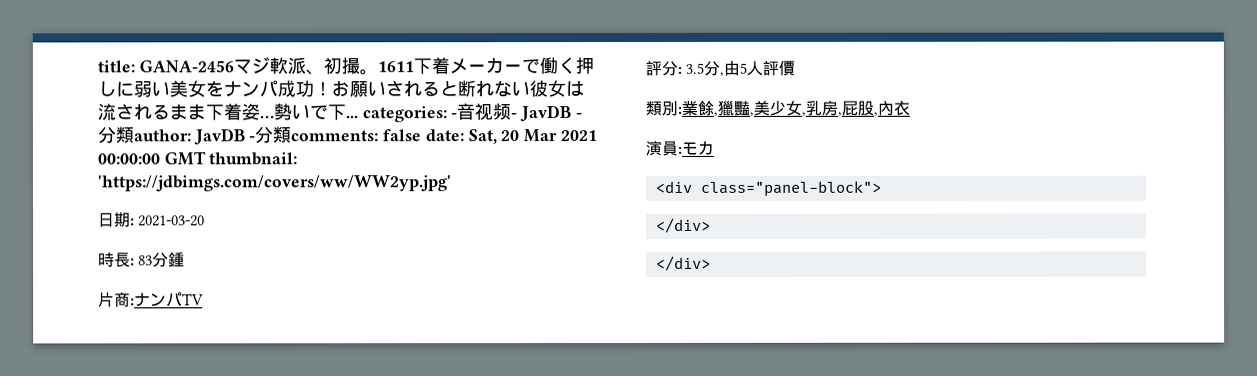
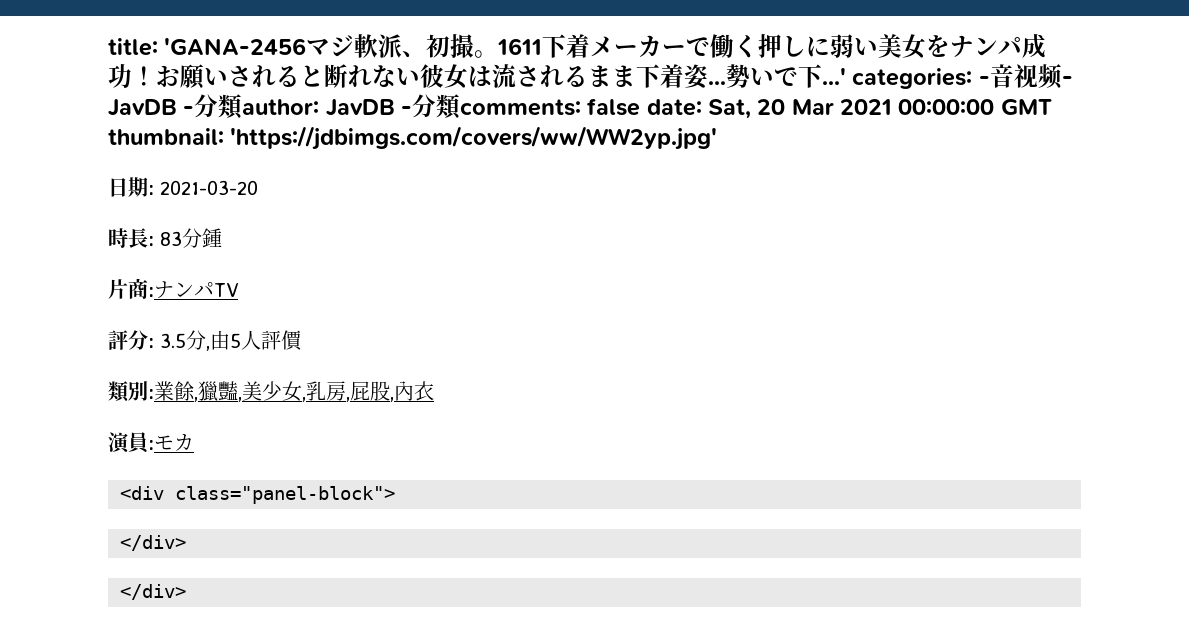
- title: GANA-2456マジ軟派、初撮。
+ title: 'GANA-2456マジ軟派、初撮。
- 勢いで下... categories: -音视频- JavDB -分類author: JavDB -分類comments: false date: Sat, 20 Mar 2021 00:00:00 GMT thumbnail: 'https://jdbimgs.com/covers/ww/WW2yp.jpg'
+ 勢いで下...' categories: -音视频- JavDB -分類author: JavDB -分類comments: false date: Sat, 20 Mar 2021 00:00:00 GMT thumbnail: 'https://jdbimgs.com/covers/ww/WW2yp.jpg'

